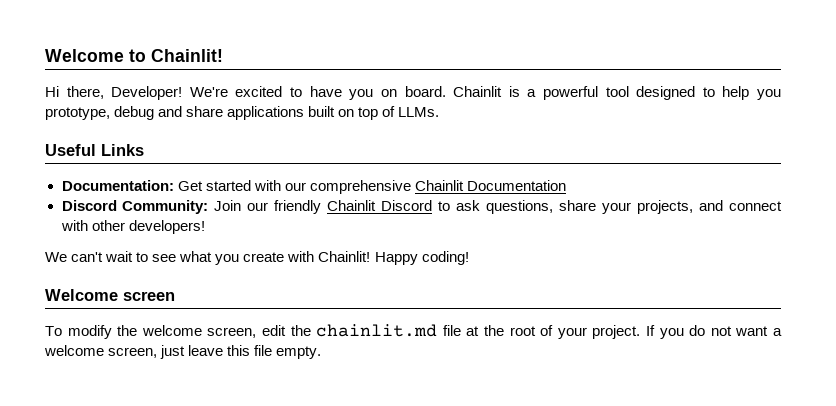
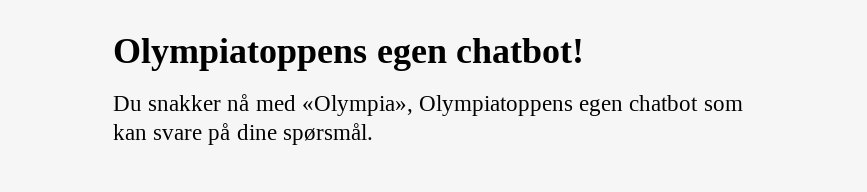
- Welcome to Chainlit!
- Hi there, Developer! We're excited to have you on board. Chainlit is a powerful tool designed to help you prototype, debug and share applications built on top of LLMs.
- Useful Links
- Documentation: Get started with our comprehensive Chainlit Documentation
- Discord Community: Join our friendly Chainlit Discord to ask questions, share your projects, and connect with other developers!
- We can't wait to see what you create with Chainlit! Happy coding!
- Welcome screen
- To modify the welcome screen, edit the chainlit.md file at the root of your project. If you do not want a welcome screen, just leave this file empty.
+ Olympiatoppens egen chatbot!
+ Du snakker nå med «Olympia», Olympiatoppens egen chatbot som kan svare på dine spørsmål.

